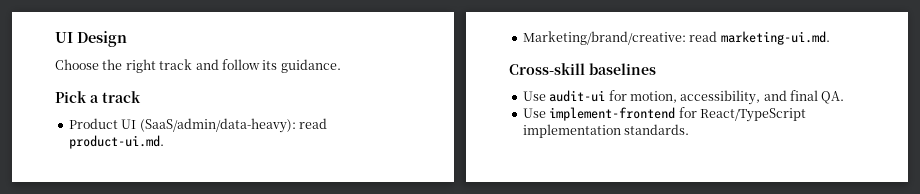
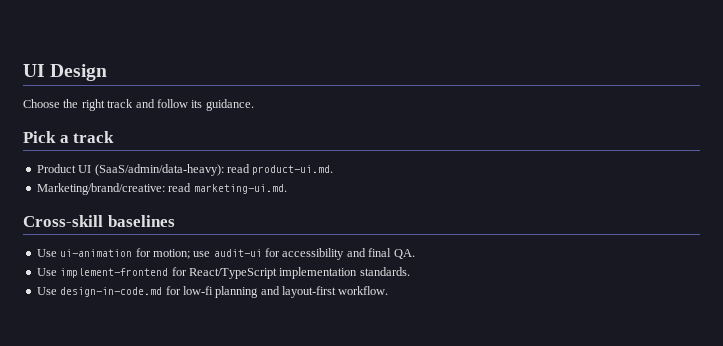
- Use audit-ui for motion, accessibility, and final QA.
+ Use ui-animation for motion; use audit-ui for accessibility and final QA.
+ Use design-in-code.md for low-fi planning and layout-first workflow.

